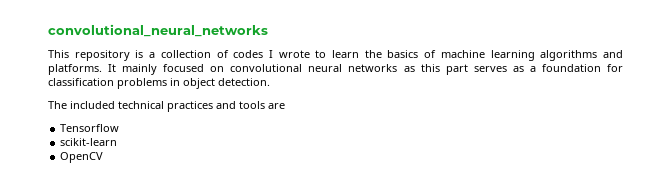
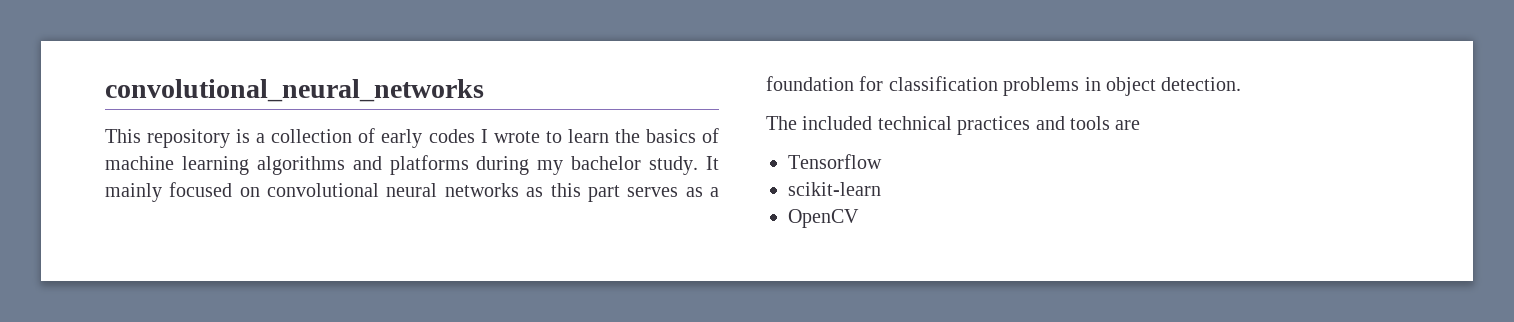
- This repository is a collection of codes I wrote to learn the basics of machine learning algorithms and platforms.
+ This repository is a collection of early codes I wrote to learn the basics of machine learning algorithms and platforms during my bachelor study.

